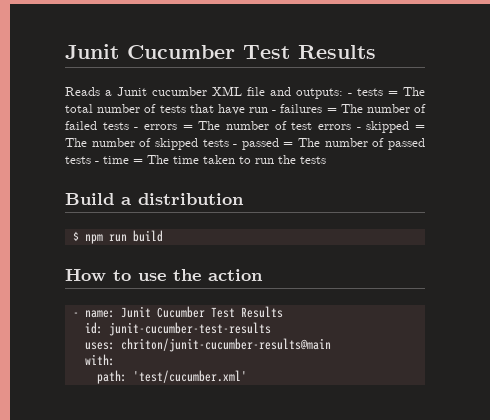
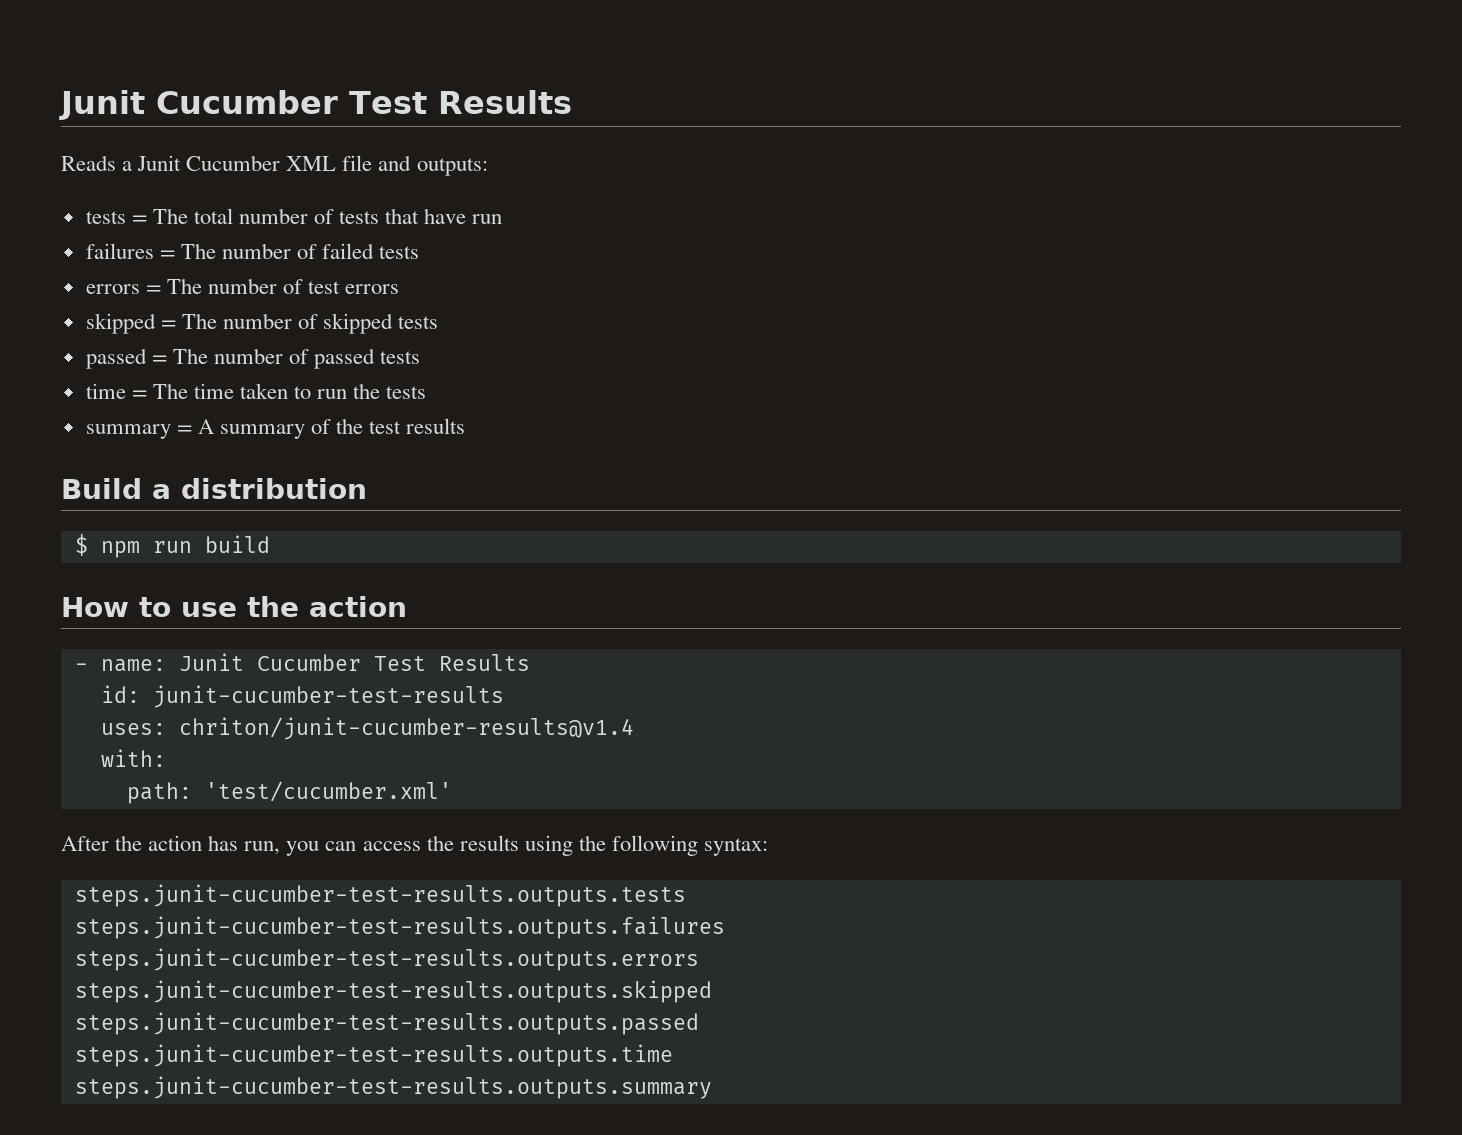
- Reads a Junit cucumber XML file and outputs: - tests = The total number of tests that have run - failures = The number of failed tests - errors = The number of test errors - skipped = The number of skipped tests - passed = The number of passed tests - time = The time taken to run the tests
+ Reads a Junit Cucumber XML file and outputs:
+ tests = The total number of tests that have run
+ failures = The number of failed tests
+ errors = The number of test errors
+ skipped = The number of skipped tests
+ passed = The number of passed tests
+ time = The time taken to run the tests
+ summary = A summary of the test results
- uses: chriton/junit-cucumber-results@main
+ uses: chriton/junit-cucumber-results@v1.4
+ After the action has run, you can access the results using the following syntax:
+ steps.junit-cucumber-test-results.outputs.tests
+ steps.junit-cucumber-test-results.outputs.failures
+ steps.junit-cucumber-test-results.outputs.errors
+ steps.junit-cucumber-test-results.outputs.skipped
+ steps.junit-cucumber-test-results.outputs.passed
+ steps.junit-cucumber-test-results.outputs.time
+ steps.junit-cucumber-test-results.outputs.summary

